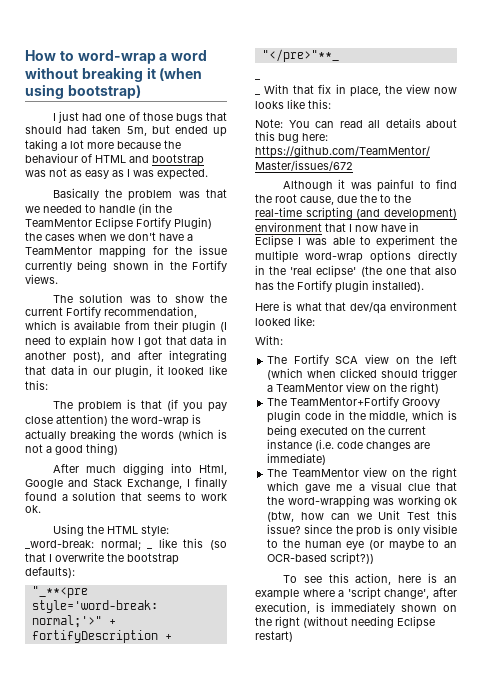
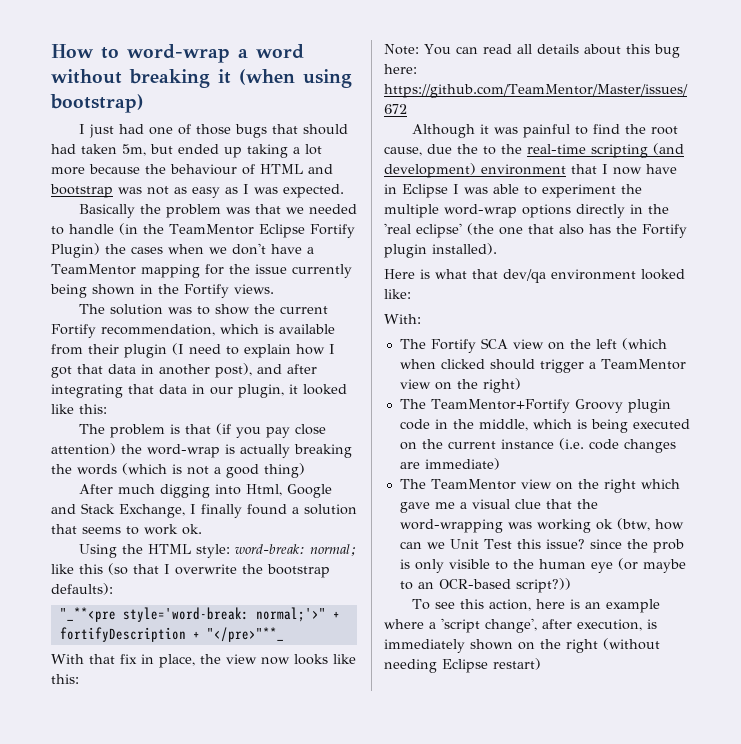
- Using the HTML style: _word-break: normal; _ like this (so that I overwrite the bootstrap defaults):
+ Using the HTML style: word-break: normal; like this (so that I overwrite the bootstrap defaults):
  "_**<pre style='word-break: normal;'>" + fortifyDescription + "</pre>"**_
- _
- _ With that fix in place, the view now looks like this:
+ With that fix in place, the view now looks like this:

